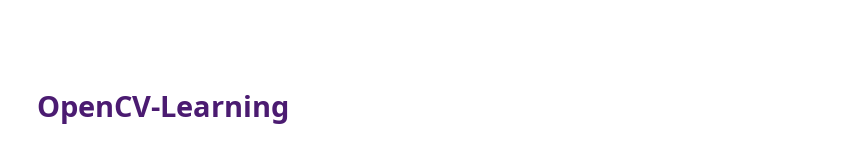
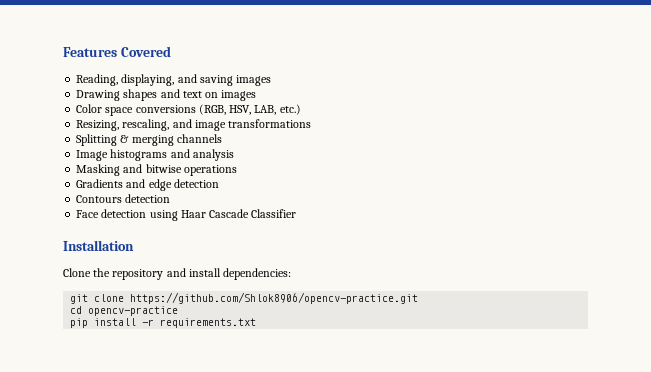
- OpenCV-Learning
+ Features Covered
+ Reading, displaying, and saving images
+ Drawing shapes and text on images
+ Color space conversions (RGB, HSV, LAB, etc.)
+ Resizing, rescaling, and image transformations
+ Splitting & merging channels
+ Image histograms and analysis
+ Masking and bitwise operations
+ Gradients and edge detection
+ Contours detection
+ Face detection using Haar Cascade Classifier
+ Installation
+ Clone the repository and install dependencies:
+ git clone https://github.com/Shlok8906/opencv-practice.git
+ cd opencv-practice
+ pip install -r requirements.txt

